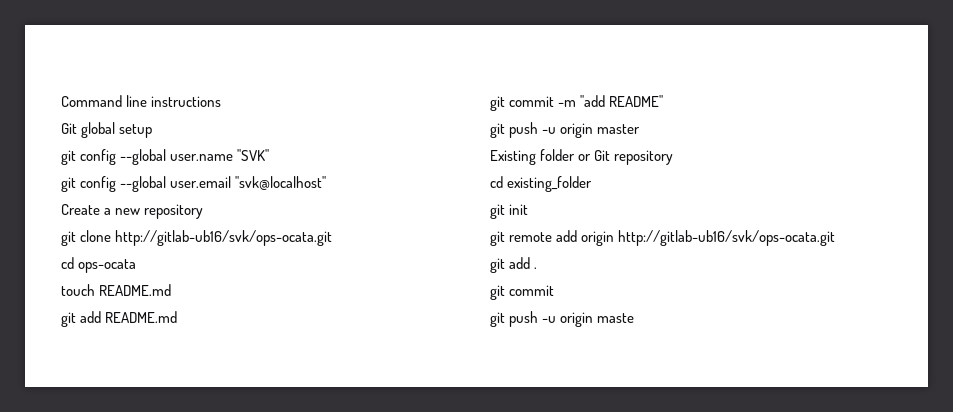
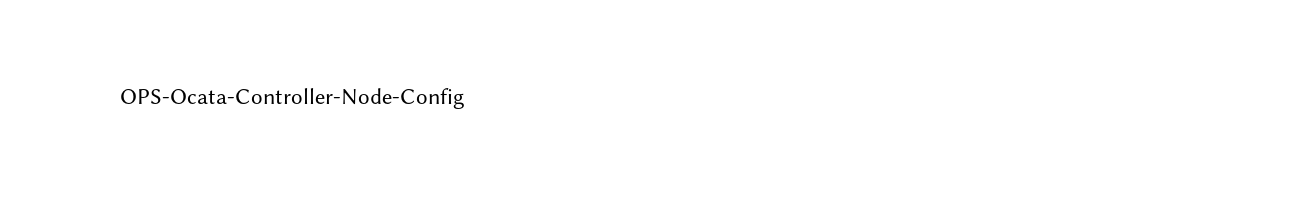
- Command line instructions
- Git global setup
- git config --global user.name "SVK"
- git config --global user.email "svk@localhost"
- Create a new repository
- git clone http://gitlab-ub16/svk/ops-ocata.git
- cd ops-ocata
- touch README.md
- git add README.md
- git commit -m "add README"
- git push -u origin master
- Existing folder or Git repository
- cd existing_folder
- git init
- git remote add origin http://gitlab-ub16/svk/ops-ocata.git
- git add .
- git commit
- git push -u origin maste
+ OPS-Ocata-Controller-Node-Config

